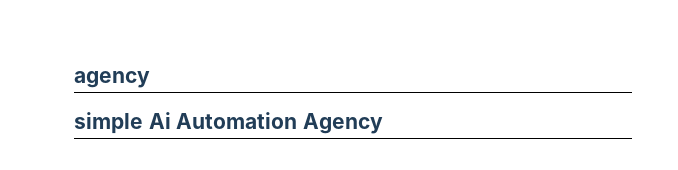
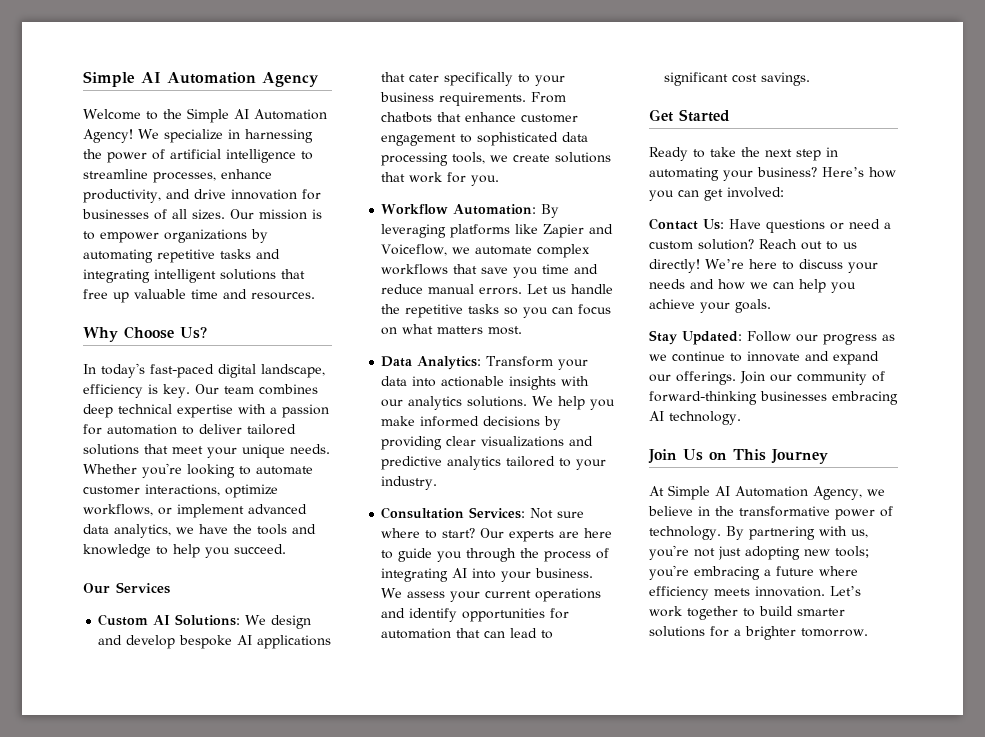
- agency
- simple Ai Automation Agency
+ Simple AI Automation Agency
+ Welcome to the Simple AI Automation Agency! We specialize in harnessing the power of artificial intelligence to streamline processes, enhance productivity, and drive innovation for businesses of all sizes. Our mission is to empower organizations by automating repetitive tasks and integrating intelligent solutions that free up valuable time and resources.
+ Why Choose Us?
+ In today's fast-paced digital landscape, efficiency is key. Our team combines deep technical expertise with a passion for automation to deliver tailored solutions that meet your unique needs. Whether you're looking to automate customer interactions, optimize workflows, or implement advanced data analytics, we have the tools and knowledge to help you succeed.
+ Our Services
+ Custom AI Solutions: We design and develop bespoke AI applications that cater specifically to your business requirements. From chatbots that enhance customer engagement to sophisticated data processing tools, we create solutions that work for you.
+ Workflow Automation: By leveraging platforms like Zapier and Voiceflow, we automate complex workflows that save you time and reduce manual errors. Let us handle the repetitive tasks so you can focus on what matters most.
+ Data Analytics: Transform your data into actionable insights with our analytics solutions. We help you make informed decisions by providing clear visualizations and predictive analytics tailored to your industry.
+ Consultation Services: Not sure where to start? Our experts are here to guide you through the process of integrating AI into your business. We assess your current operations and identify opportunities for automation that can lead to significant cost savings.
+ Get Started
+ Ready to take the next step in automating your business? Here’s how you can get involved:
+ Contact Us: Have questions or need a custom solution? Reach out to us directly! We’re here to discuss your needs and how we can help you achieve your goals.
+ Stay Updated: Follow our progress as we continue to innovate and expand our offerings. Join our community of forward-thinking businesses embracing AI technology.
+ Join Us on This Journey
+ At Simple AI Automation Agency, we believe in the transformative power of technology. By partnering with us, you're not just adopting new tools; you're embracing a future where efficiency meets innovation. Let’s work together to build smarter solutions for a brighter tomorrow.

